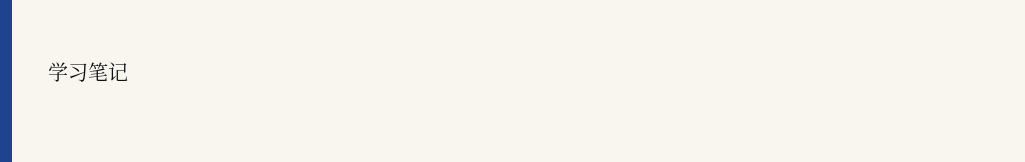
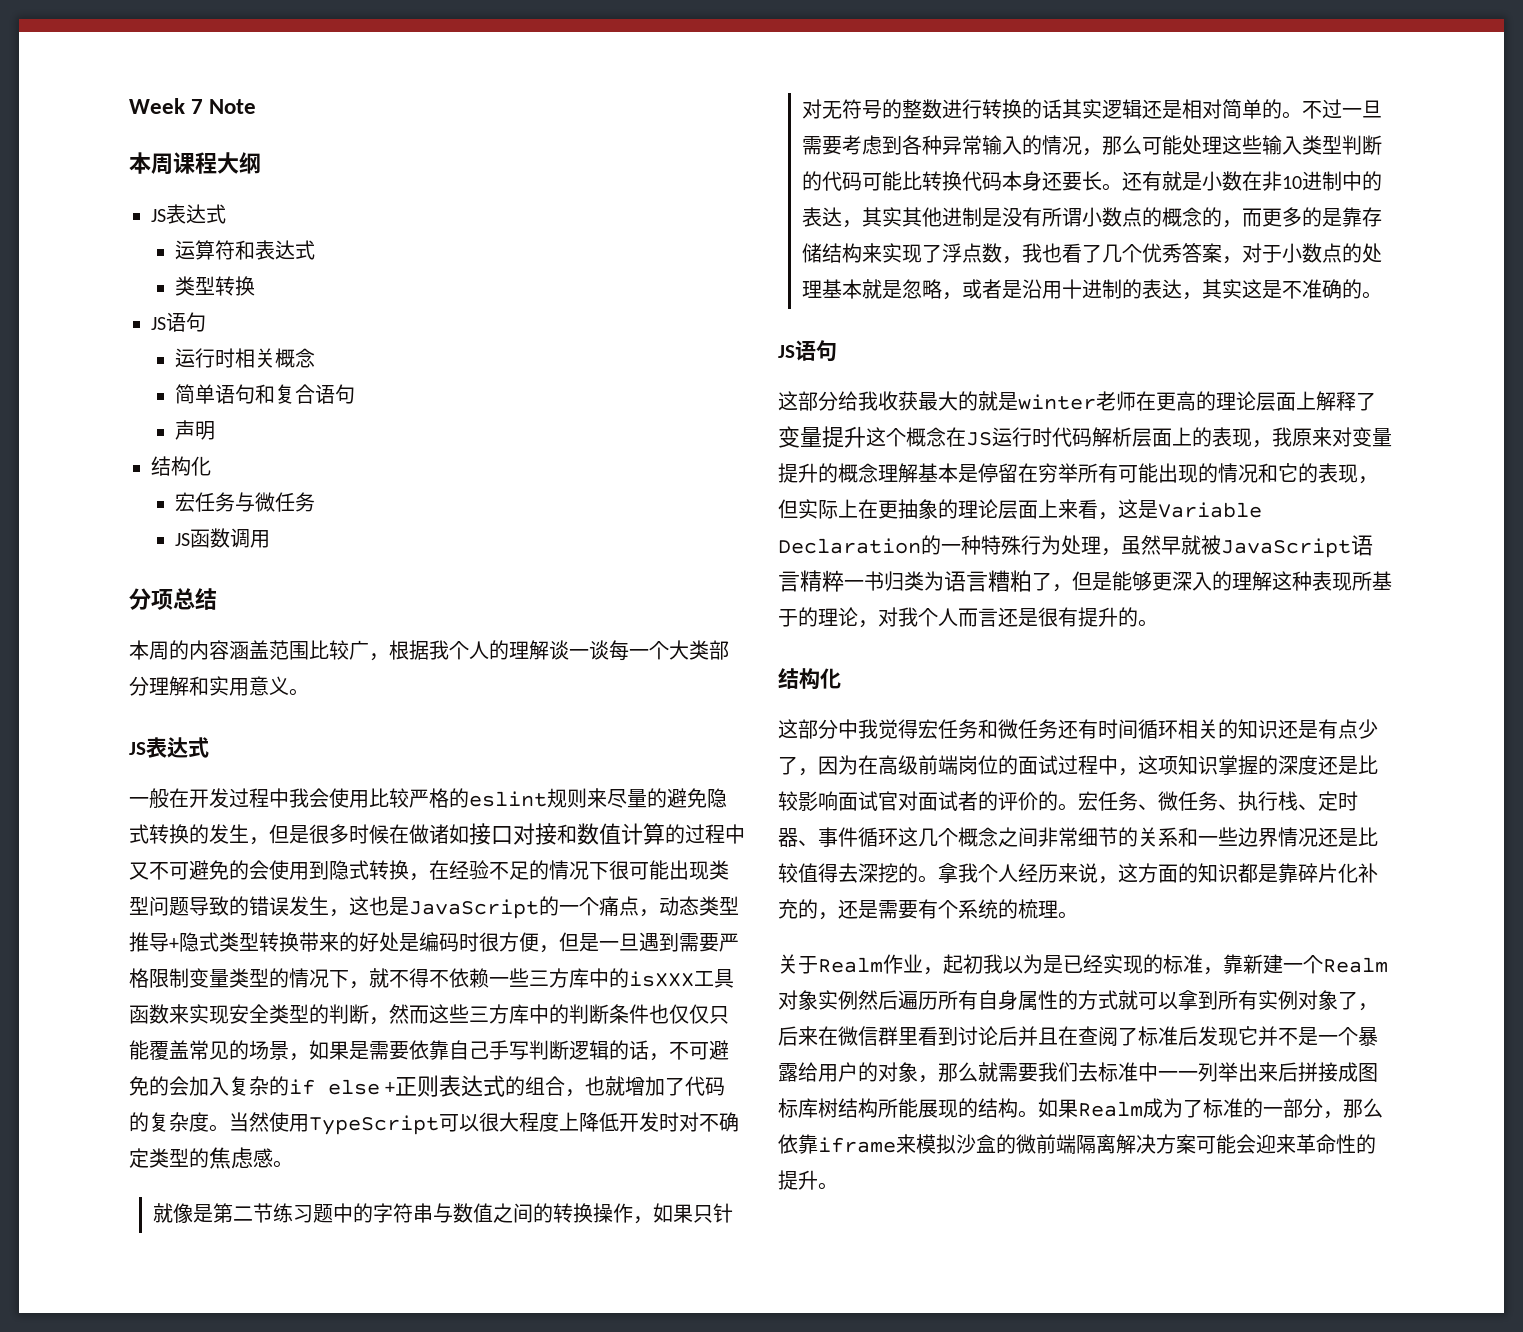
- 学习笔记
+ Week 7 Note
+ 本周课程大纲
+ JS表达式
+ 运算符和表达式
+ 类型转换
+ JS语句
+ 运行时相关概念
+ 简单语句和复合语句
+ 声明
+ 结构化
+ 宏任务与微任务
+ JS函数调用
+ 分项总结
+ 本周的内容涵盖范围比较广，根据我个人的理解谈一谈每一个大类部分理解和实用意义。
+ JS表达式
+ 一般在开发过程中我会使用比较严格的eslint规则来尽量的避免隐式转换的发生，但是很多时候在做诸如接口对接和数值计算的过程中又不可避免的会使用到隐式转换，在经验不足的情况下很可能出现类型问题导致的错误发生，这也是JavaScript的一个痛点，动态类型推导+隐式类型转换带来的好处是编码时很方便，但是一旦遇到需要严格限制变量类型的情况下，就不得不依赖一些三方库中的isXXX工具函数来实现安全类型的判断，然而这些三方库中的判断条件也仅仅只能覆盖常见的场景，如果是需要依靠自己手写判断逻辑的话，不可避免的会加入复杂的if else +正则表达式的组合，也就增加了代码的复杂度。当然使用TypeScript可以很大程度上降低开发时对不确定类型的焦虑感。
+ 就像是第二节练习题中的字符串与数值之间的转换操作，如果只针对无符号的整数进行转换的话其实逻辑还是相对简单的。不过一旦需要考虑到各种异常输入的情况，那么可能处理这些输入类型判断的代码可能比转换代码本身还要长。还有就是小数在非10进制中的表达，其实其他进制是没有所谓小数点的概念的，而更多的是靠存储结构来实现了浮点数，我也看了几个优秀答案，对于小数点的处理基本就是忽略，或者是沿用十进制的表达，其实这是不准确的。
+ JS语句
+ 这部分给我收获最大的就是winter老师在更高的理论层面上解释了变量提升这个概念在JS运行时代码解析层面上的表现，我原来对变量提升的概念理解基本是停留在穷举所有可能出现的情况和它的表现，但实际上在更抽象的理论层面上来看，这是Variable Declaration的一种特殊行为处理，虽然早就被JavaScript语言精粹一书归类为语言糟粕了，但是能够更深入的理解这种表现所基于的理论，对我个人而言还是很有提升的。
+ 结构化
+ 这部分中我觉得宏任务和微任务还有时间循环相关的知识还是有点少了，因为在高级前端岗位的面试过程中，这项知识掌握的深度还是比较影响面试官对面试者的评价的。宏任务、微任务、执行栈、定时器、事件循环这几个概念之间非常细节的关系和一些边界情况还是比较值得去深挖的。拿我个人经历来说，这方面的知识都是靠碎片化补充的，还是需要有个系统的梳理。
+ 关于Realm作业，起初我以为是已经实现的标准，靠新建一个Realm对象实例然后遍历所有自身属性的方式就可以拿到所有实例对象了，后来在微信群里看到讨论后并且在查阅了标准后发现它并不是一个暴露给用户的对象，那么就需要我们去标准中一一列举出来后拼接成图标库树结构所能展现的结构。如果Realm成为了标准的一部分，那么依靠iframe来模拟沙盒的微前端隔离解决方案可能会迎来革命性的提升。

